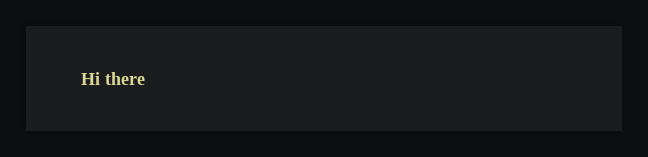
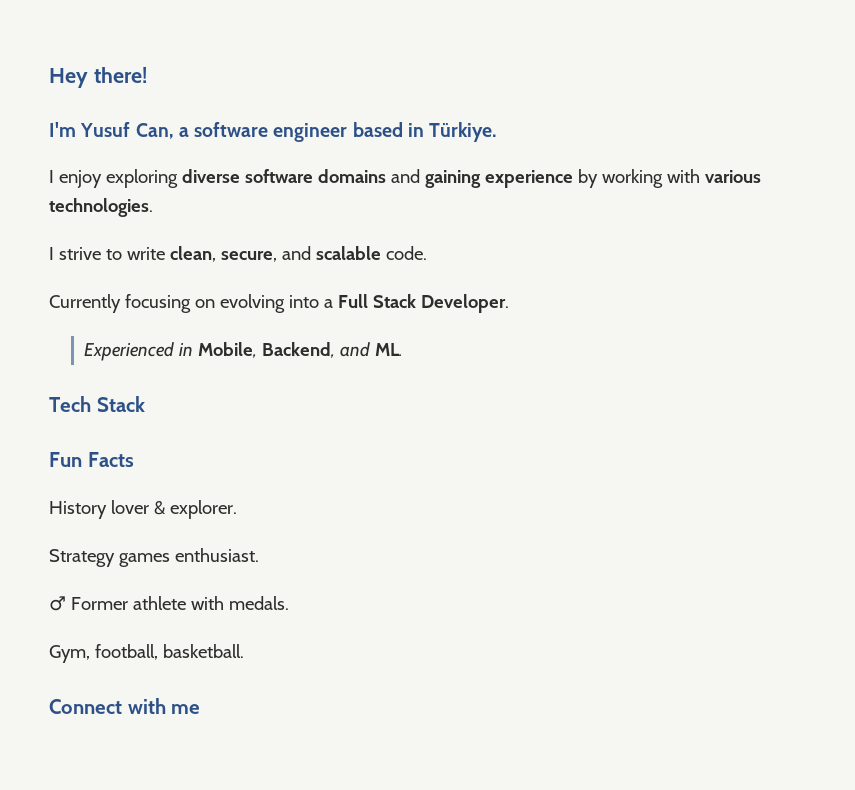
- Hi there
+ Hey there!
+ I'm Yusuf Can, a software engineer based in Türkiye.
+ I enjoy exploring diverse software domains and gaining experience by working with various technologies.
+ I strive to write clean, secure, and scalable code.
+ Currently focusing on evolving into a Full Stack Developer.
+ Experienced in Mobile, Backend, and ML.
+ Tech Stack
+ Fun Facts
+ History lover & explorer.
+ Strategy games enthusiast.
+ ♂ Former athlete with medals.
+ Gym, football, basketball.
+ Connect with me

